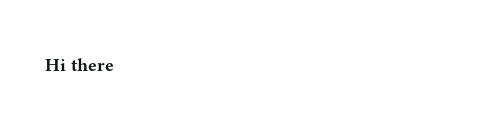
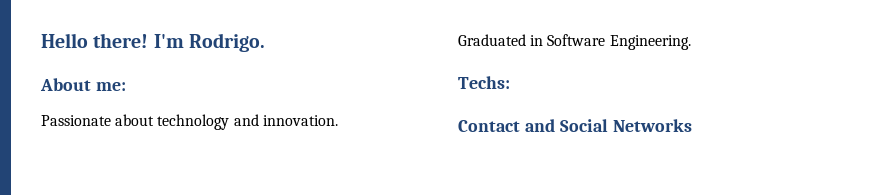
- Hi there
+ Hello there! I'm Rodrigo.
+ About me:
+ Passionate about technology and innovation.
+ Graduated in Software Engineering.
+ Techs:
+ Contact and Social Networks

